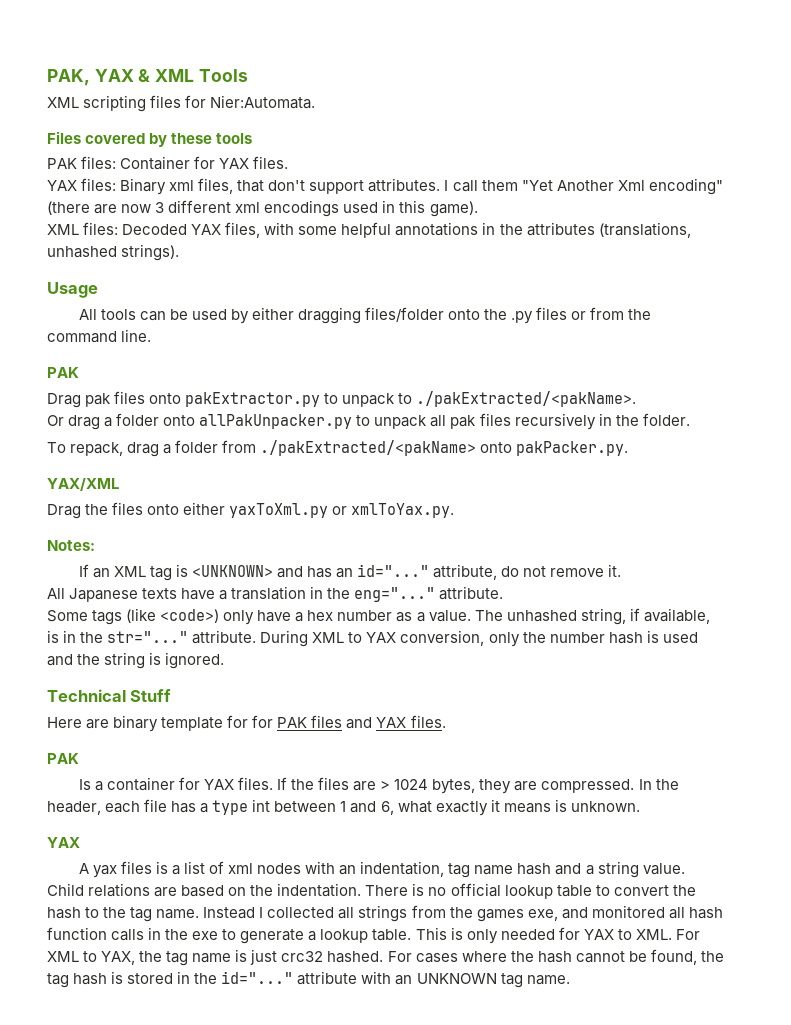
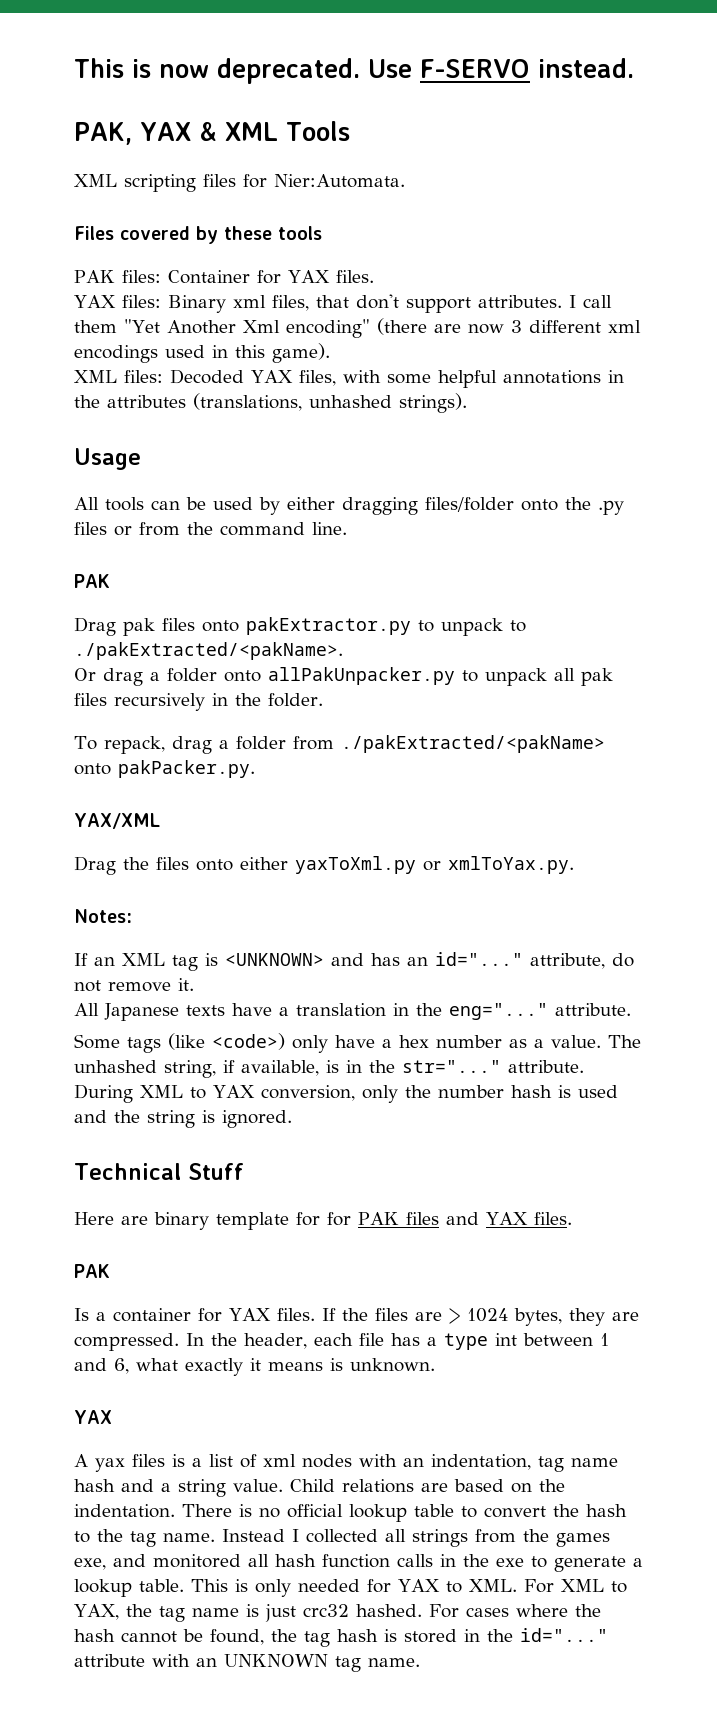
+ This is now deprecated. Use F-SERVO instead.

